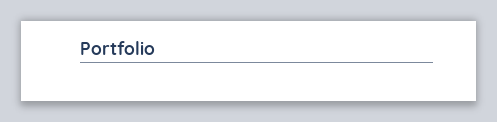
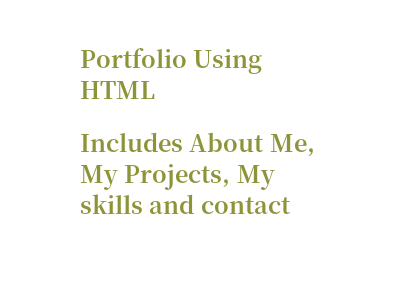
- Portfolio
+ Portfolio Using HTML
+ Includes About Me, My Projects, My skills and contact

